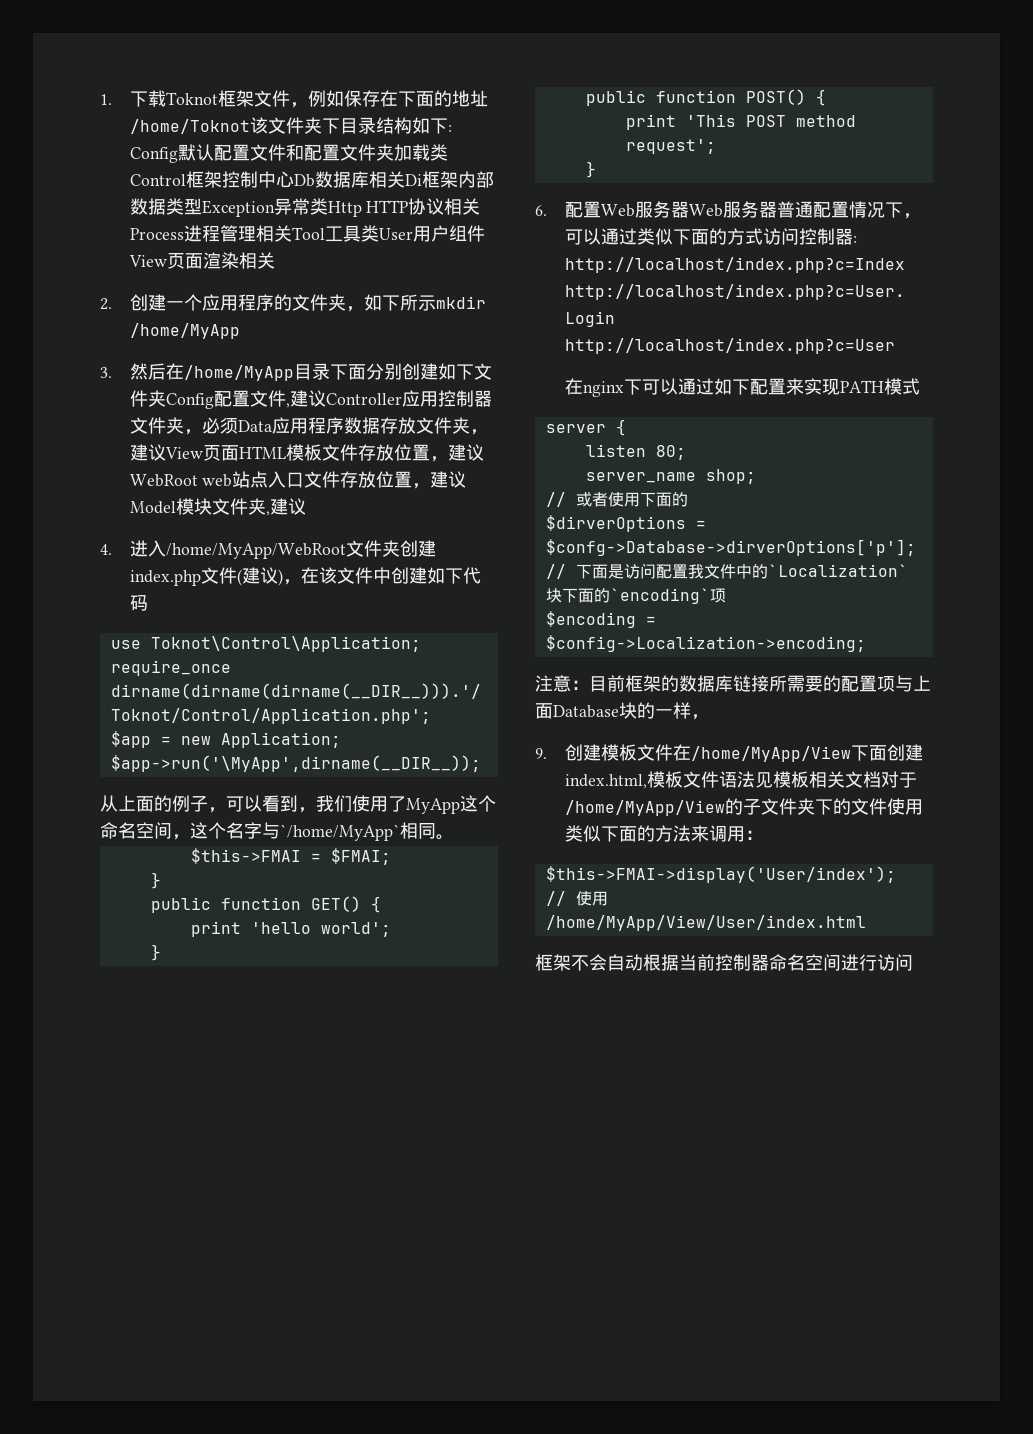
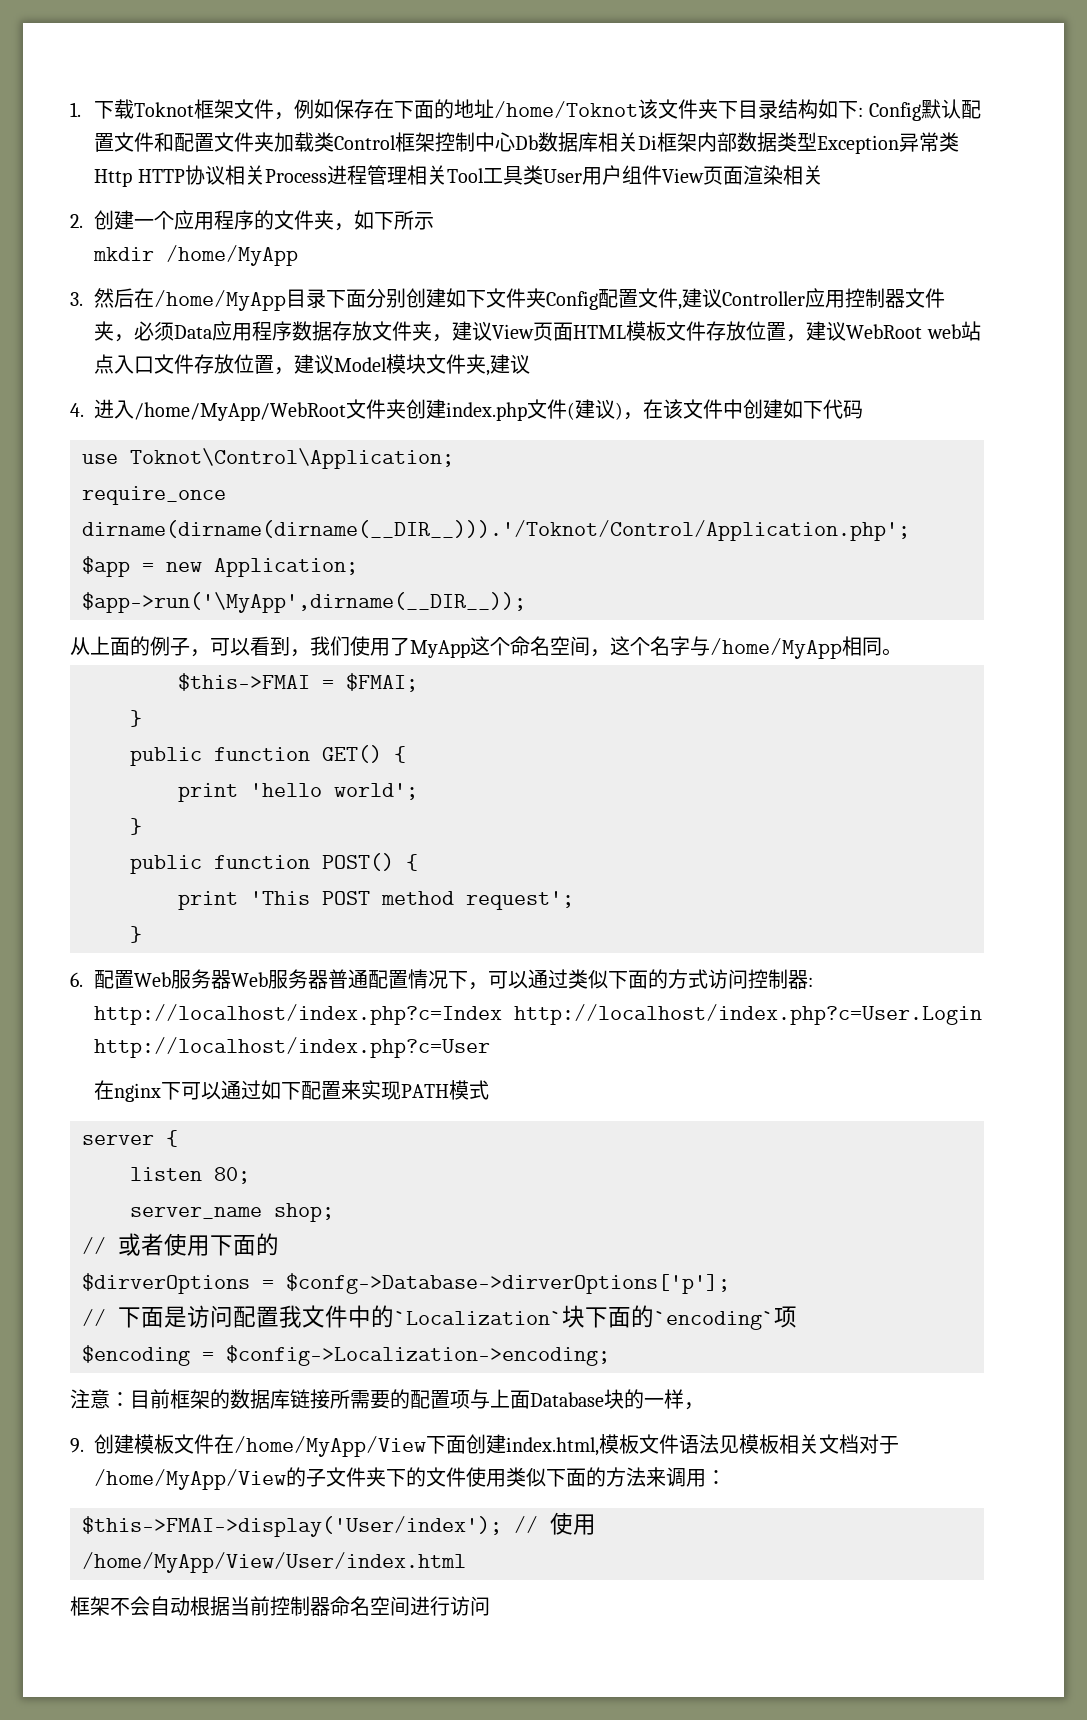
- 2.创建一个应用程序的文件夹，如下所示mkdir /home/MyApp
+ 2.创建一个应用程序的文件夹，如下所示
+ mkdir /home/MyApp
- 从上面的例子，可以看到，我们使用了MyApp这个命名空间，这个名字与`/home/MyApp`相同。
+ 从上面的例子，可以看到，我们使用了MyApp这个命名空间，这个名字与/home/MyApp相同。

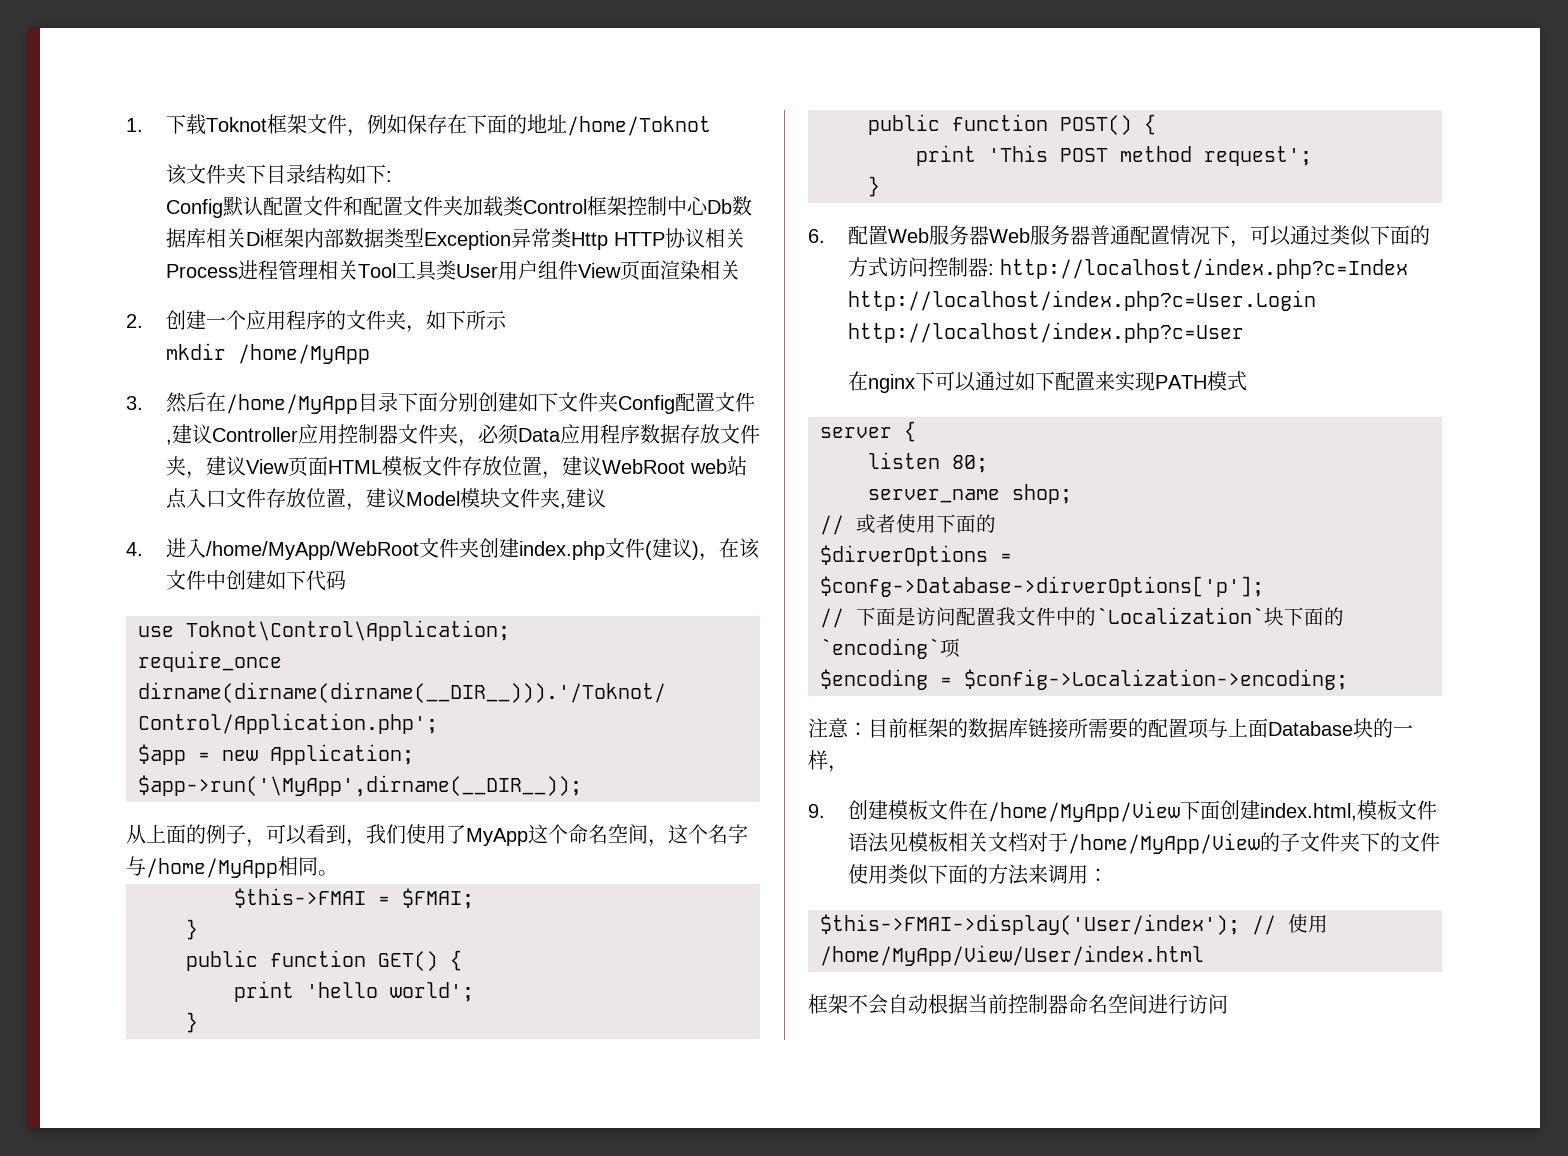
- 1.下载Toknot框架文件，例如保存在下面的地址/home/Toknot该文件夹下目录结构如下: Config默认配置文件和配置文件夹加载类Control框架控制中心Db数据库相关Di框架内部数据类型Exception异常类Http HTTP协议相关Process进程管理相关Tool工具类User用户组件View页面渲染相关
+ 1.下载Toknot框架文件，例如保存在下面的地址/home/Toknot
+ 该文件夹下目录结构如下:
+ Config默认配置文件和配置文件夹加载类Control框架控制中心Db数据库相关Di框架内部数据类型Exception异常类Http HTTP协议相关Process进程管理相关Tool工具类User用户组件View页面渲染相关

